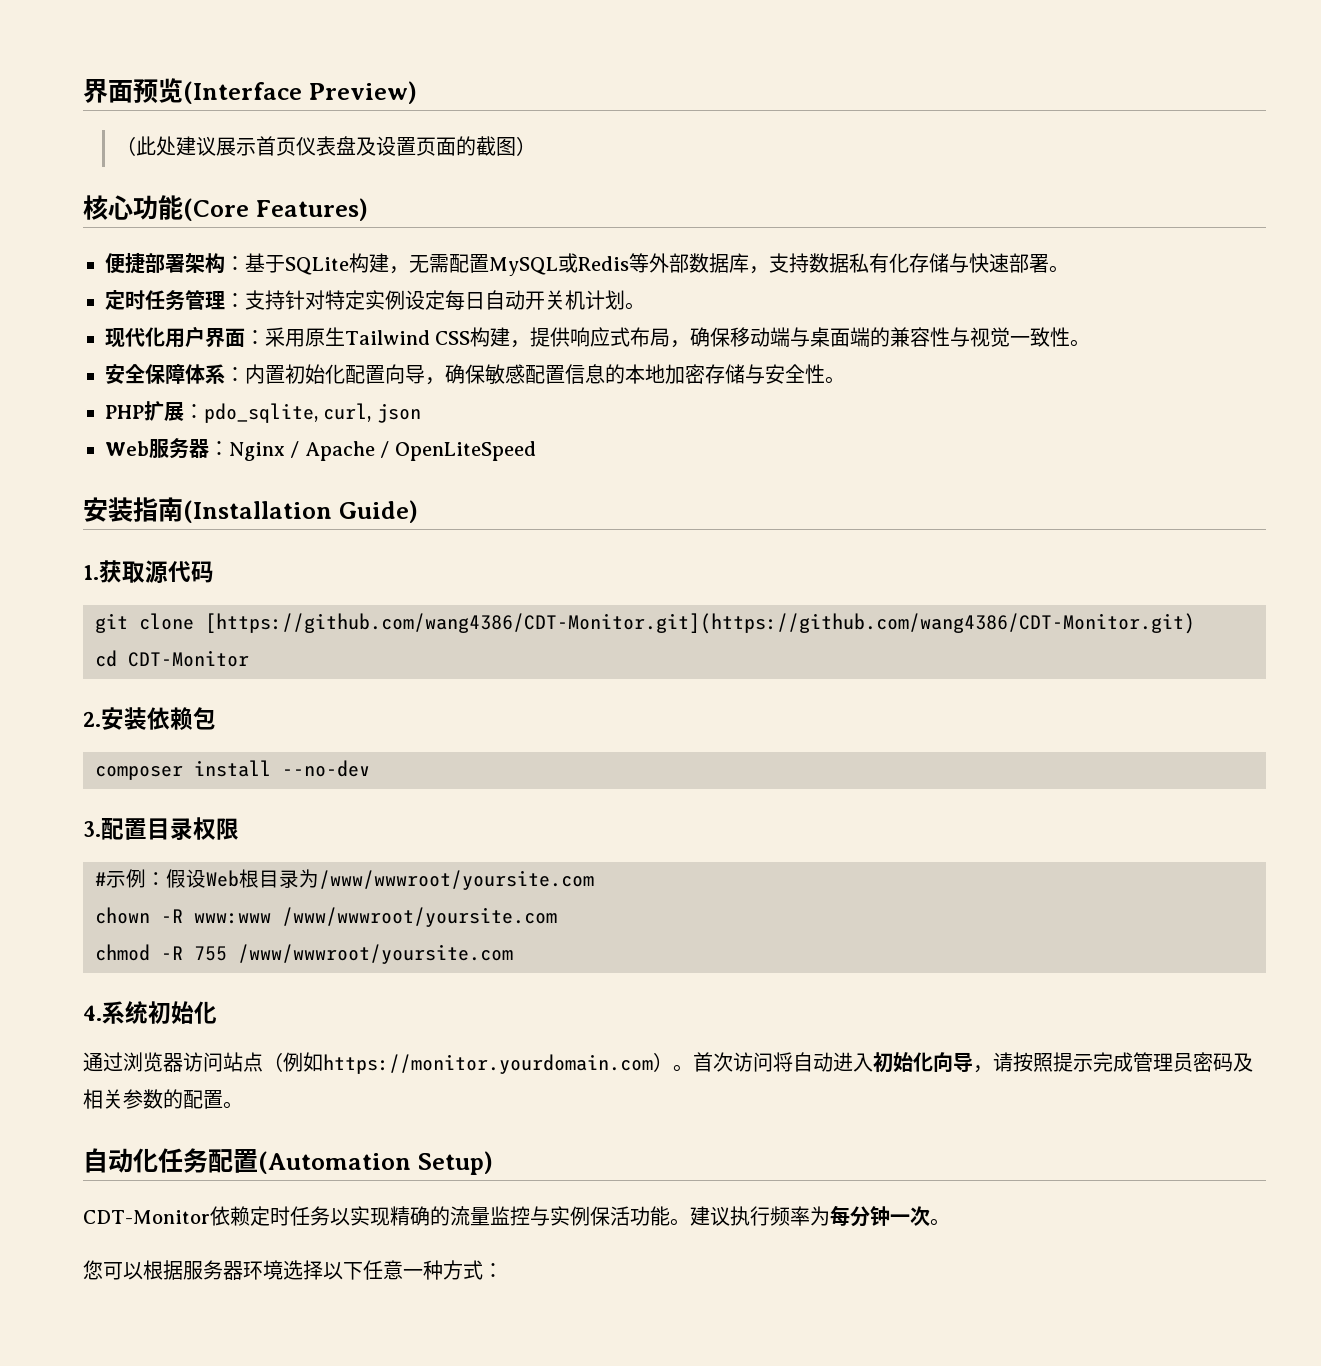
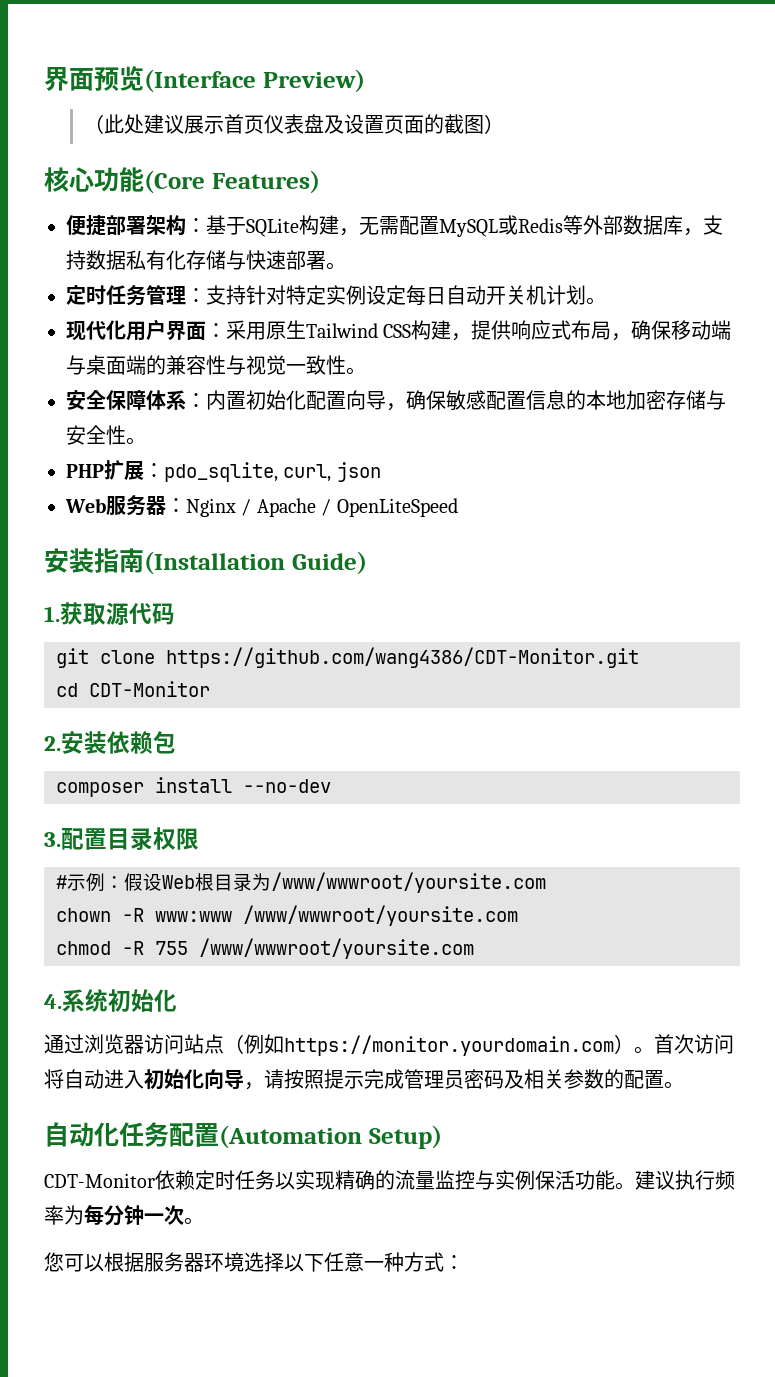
- git clone [https://github.com/wang4386/CDT-Monitor.git](https://github.com/wang4386/CDT-Monitor.git)
+ git clone https://github.com/wang4386/CDT-Monitor.git

